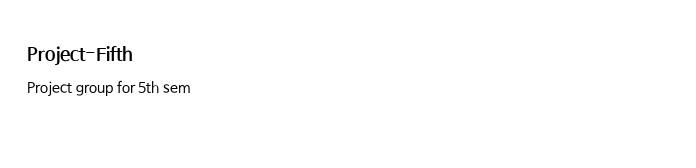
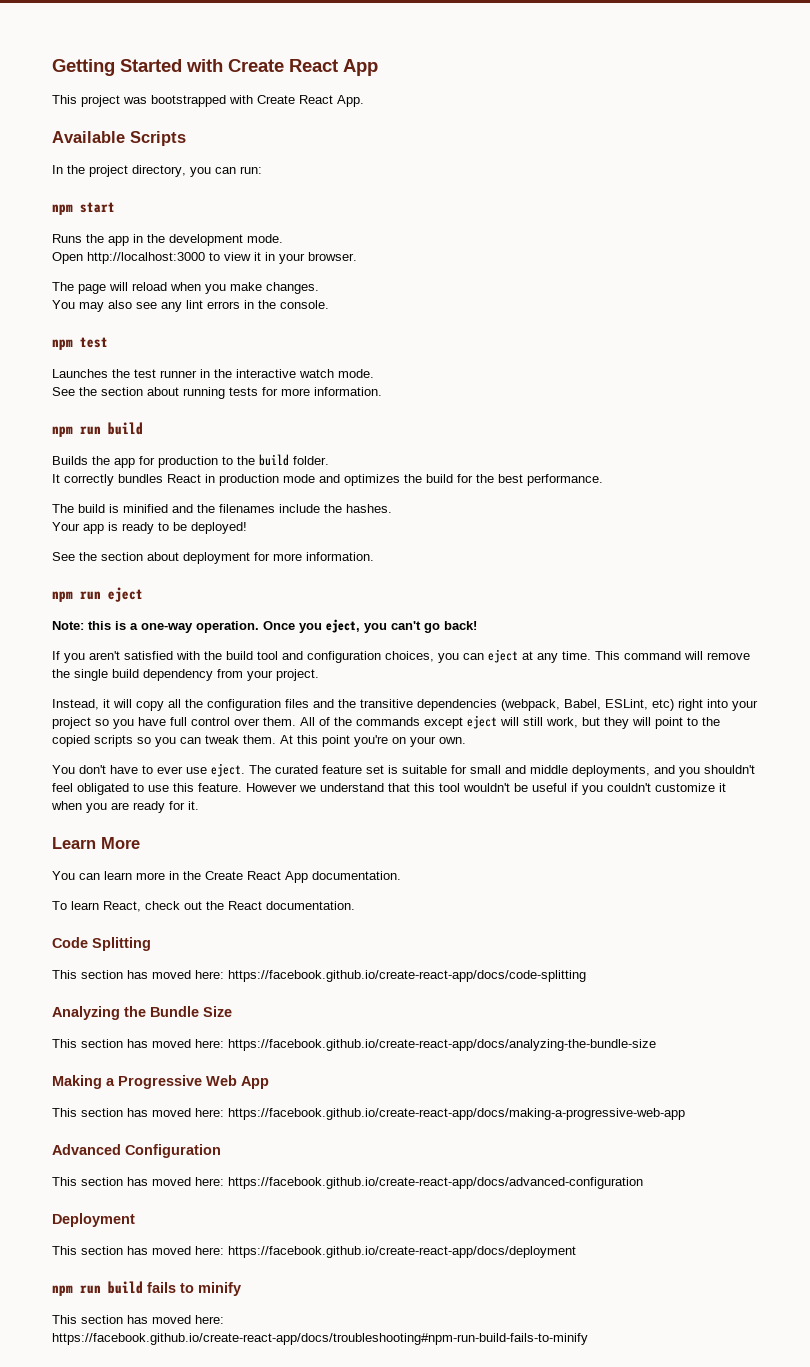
- Project-Fifth
- Project group for 5th sem
+ Getting Started with Create React App
+ This project was bootstrapped with Create React App.
+ Available Scripts
+ In the project directory, you can run:
+ npm start
+ Runs the app in the development mode.
+ Open http://localhost:3000 to view it in your browser.
+ The page will reload when you make changes.
+ You may also see any lint errors in the console.
+ npm test
+ Launches the test runner in the interactive watch mode.
+ See the section about running tests for more information.
+ npm run build
+ Builds the app for production to the build folder.
+ It correctly bundles React in production mode and optimizes the build for the best performance.
+ The build is minified and the filenames include the hashes.
+ Your app is ready to be deployed!
+ See the section about deployment for more information.
+ npm run eject
+ Note: this is a one-way operation. Once you eject, you can't go back!
+ If you aren't satisfied with the build tool and configuration choices, you can eject at any time. This command will remove the single build dependency from your project.
+ Instead, it will copy all the configuration files and the transitive dependencies (webpack, Babel, ESLint, etc) right into your project so you have full control over them. All of the commands except eject will still work, but they will point to the copied scripts so you can tweak them. At this point you're on your own.
+ You don't have to ever use eject. The curated feature set is suitable for small and middle deployments, and you shouldn't feel obligated to use this feature. However we understand that this tool wouldn't be useful if you couldn't customize it when you are ready for it.
+ Learn More
+ You can learn more in the Create React App documentation.
+ To learn React, check out the React documentation.
+ Code Splitting
+ This section has moved here: https://facebook.github.io/create-react-app/docs/code-splitting
+ Analyzing the Bundle Size
+ This section has moved here: https://facebook.github.io/create-react-app/docs/analyzing-the-bundle-size
+ Making a Progressive Web App
+ This section has moved here: https://facebook.github.io/create-react-app/docs/making-a-progressive-web-app
+ Advanced Configuration
+ This section has moved here: https://facebook.github.io/create-react-app/docs/advanced-configuration
+ Deployment
+ This section has moved here: https://facebook.github.io/create-react-app/docs/deployment
+ npm run build fails to minify
+ This section has moved here: https://facebook.github.io/create-react-app/docs/troubleshooting#npm-run-build-fails-to-minify

